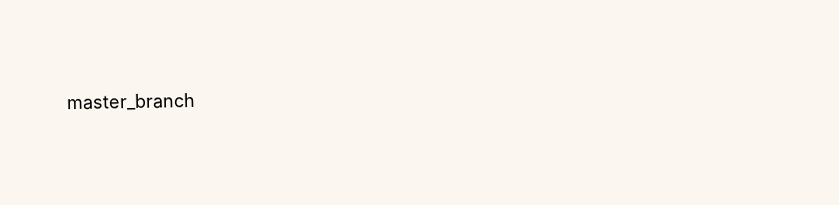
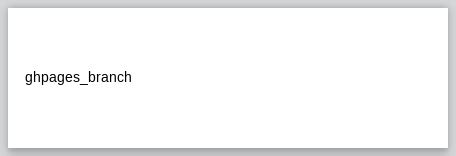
- master_branch
+ ghpages_branch

